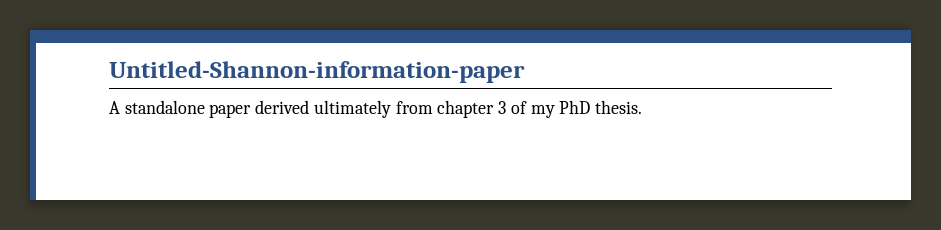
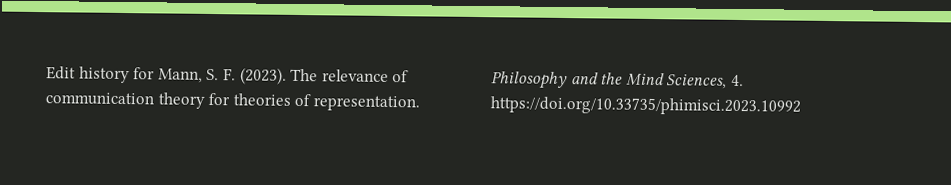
- Untitled-Shannon-information-paper
- A standalone paper derived ultimately from chapter 3 of my PhD thesis.
+ Edit history for Mann, S. F. (2023). The relevance of communication theory for theories of representation. Philosophy and the Mind Sciences, 4. https://doi.org/10.33735/phimisci.2023.10992

